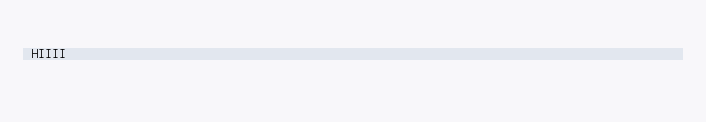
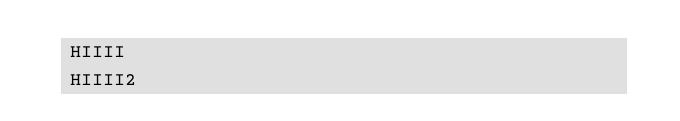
+ HIIII2

